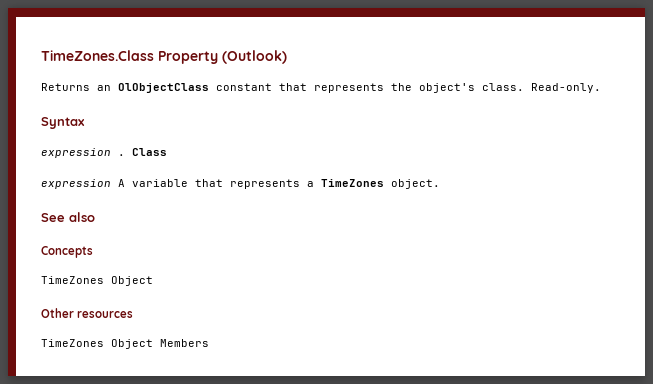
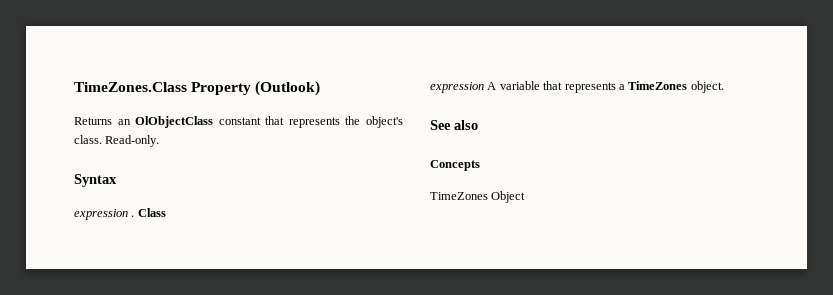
- Other resources
- TimeZones Object Members

